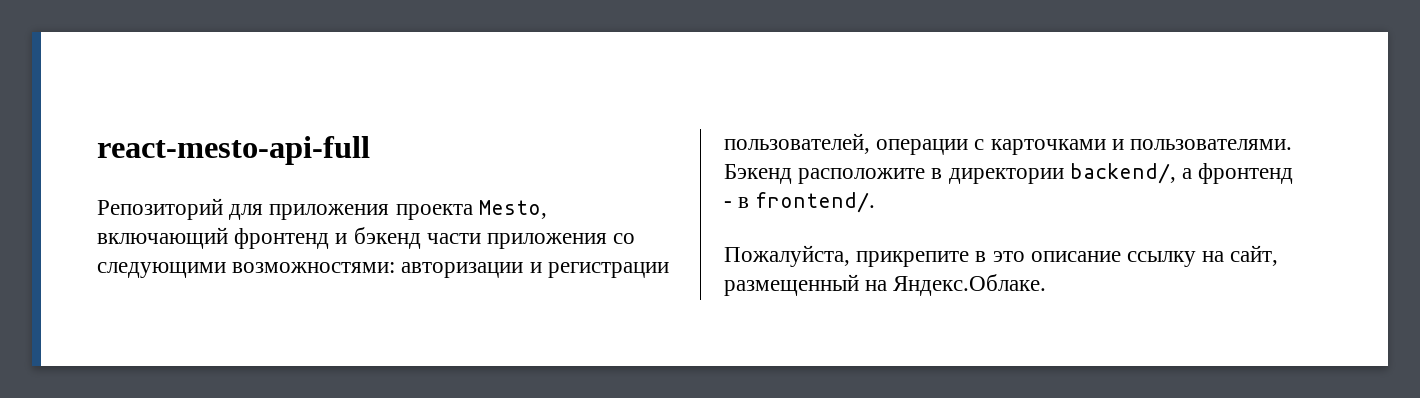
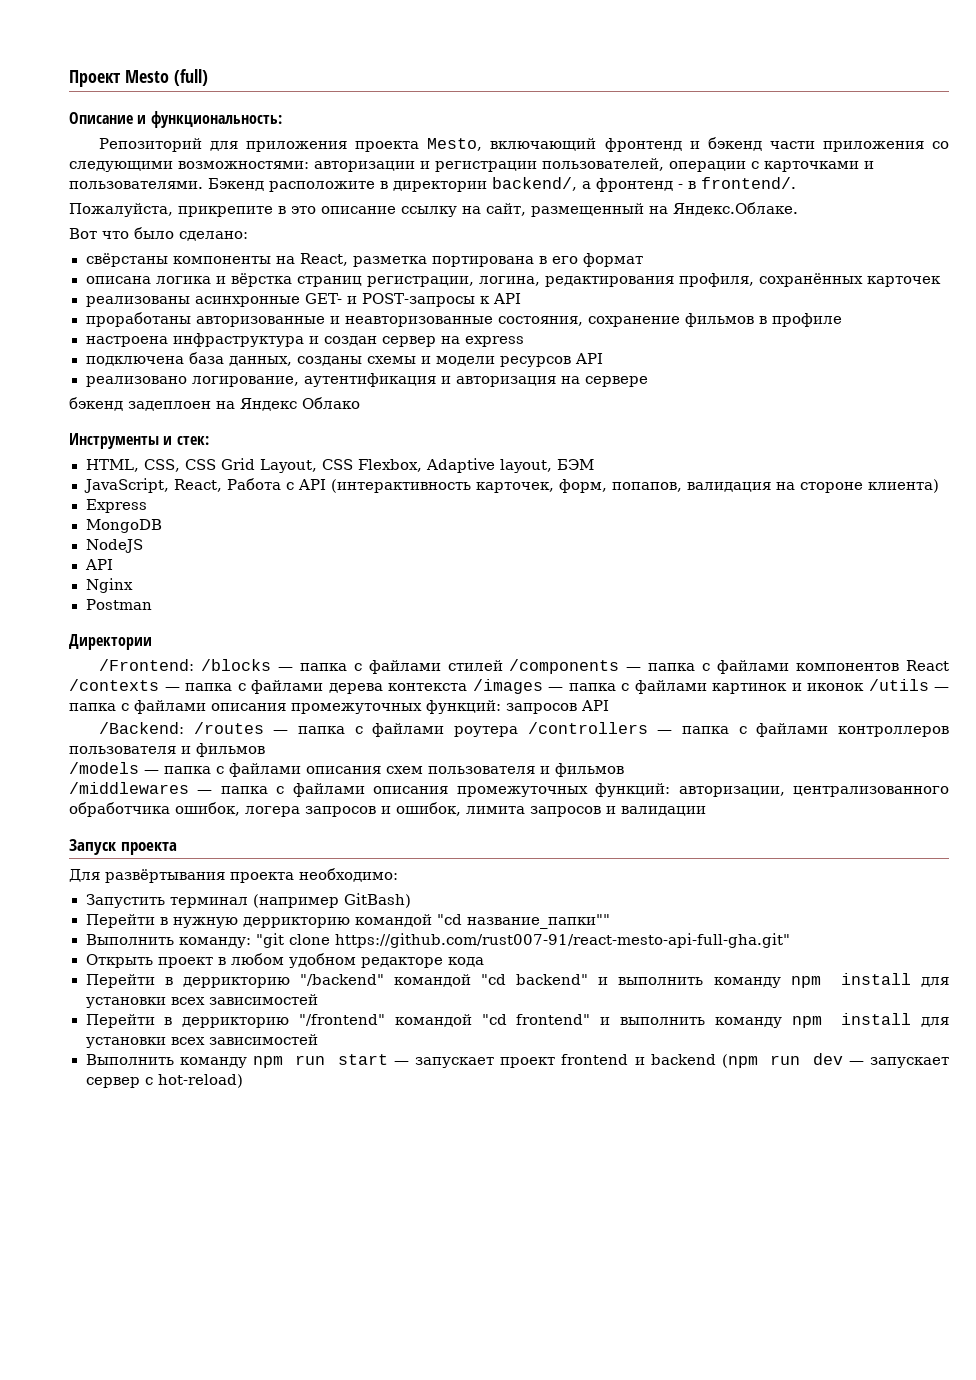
- react-mesto-api-full
+ Проект Mesto (full)
+ Описание и функциональность:
+ Вот что было сделано:
+ свёрстаны компоненты на React, разметка портирована в его формат
+ описана логика и вёрстка страниц регистрации, логина, редактирования профиля, сохранённых карточек
+ реализованы асинхронные GET- и POST-запросы к API
+ проработаны авторизованные и неавторизованные состояния, сохранение фильмов в профиле
+ настроена инфраструктура и создан сервер на express
+ подключена база данных, созданы схемы и модели ресурсов API
+ реализовано логирование, аутентификация и авторизация на сервере
+ бэкенд задеплоен на Яндекс Облако
+ Инструменты и стек:
+ HTML, CSS, CSS Grid Layout, CSS Flexbox, Adaptive layout, БЭМ
+ JavaScript, React, Работа с API (интерактивность карточек, форм, попапов, валидация на стороне клиента)
+ Express
+ MongoDB
+ NodeJS
+ API
+ Nginx
+ Postman
+ Директории
+ /Frontend: /blocks — папка с файлами стилей /components — папка с файлами компонентов React /contexts — папка с файлами дерева контекста /images — папка с файлами картинок и иконок /utils — папка с файлами описания промежуточных функций: запросов API
+ /Backend: /routes — папка с файлами роутера /controllers — папка с файлами контроллеров пользователя и фильмов
+ /models — папка с файлами описания схем пользователя и фильмов
+ /middlewares — папка с файлами описания промежуточных функций: авторизации, централизованного обработчика ошибок, логера запросов и ошибок, лимита запросов и валидации
+ Запуск проекта
+ Для развёртывания проекта необходимо:
+ Запустить терминал (например GitBash)
+ Перейти в нужную деррикторию командой "cd название_папки""
+ Выполнить команду: "git clone https://github.com/rust007-91/react-mesto-api-full-gha.git"
+ Открыть проект в любом удобном редакторе кода
+ Перейти в деррикторию "/backend" командой "cd backend" и выполнить команду npm install для установки всех зависимостей
+ Перейти в деррикторию "/frontend" командой "cd frontend" и выполнить команду npm install для установки всех зависимостей
+ Выполнить команду npm run start — запускает проект frontend и backend (npm run dev — запускает сервер с hot-reload)

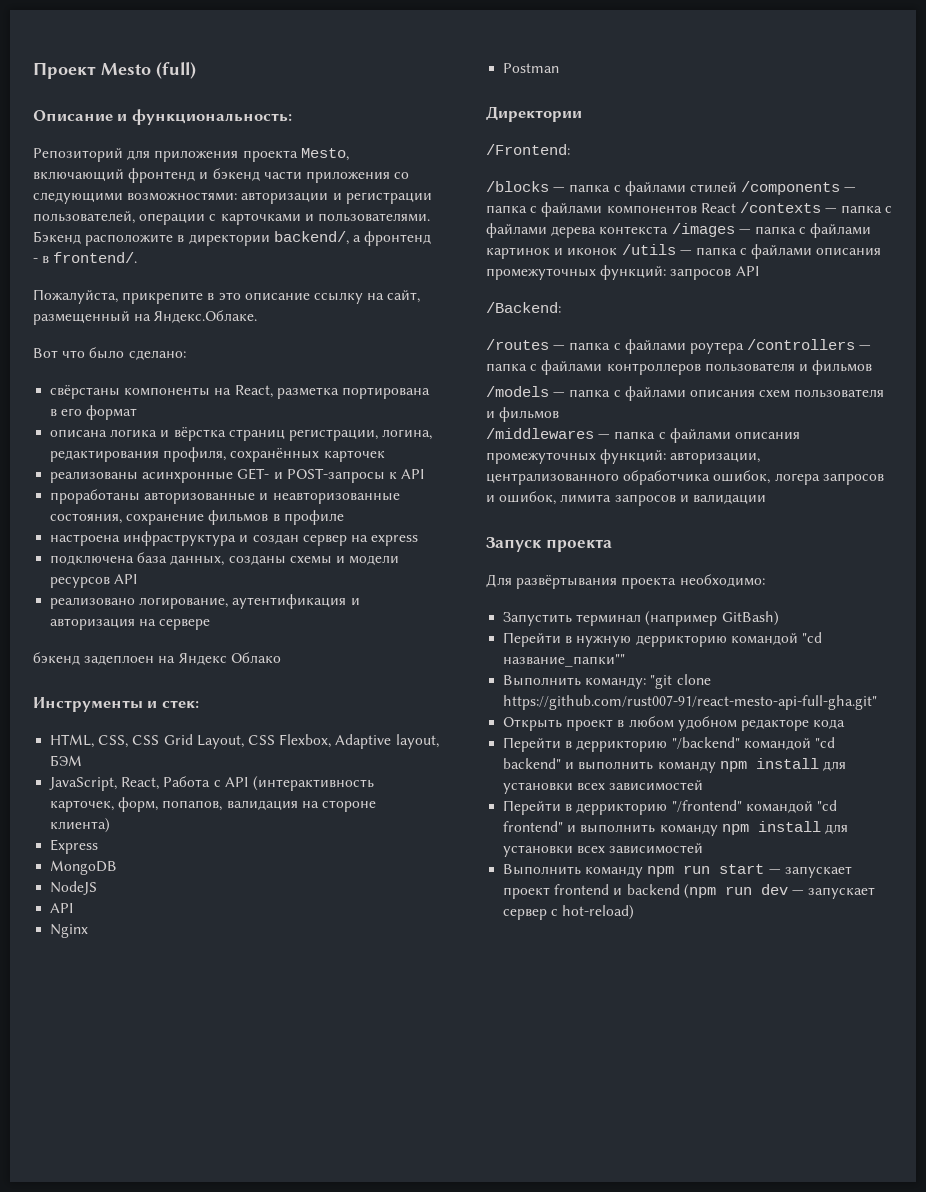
- /Frontend: /blocks — папка с файлами стилей /components — папка с файлами компонентов React /contexts — папка с файлами дерева контекста /images — папка с файлами картинок и иконок /utils — папка с файлами описания промежуточных функций: запросов API
+ /Frontend:
+ /blocks — папка с файлами стилей /components — папка с файлами компонентов React /contexts — папка с файлами дерева контекста /images — папка с файлами картинок и иконок /utils — папка с файлами описания промежуточных функций: запросов API
- /Backend: /routes — папка с файлами роутера /controllers — папка с файлами контроллеров пользователя и фильмов
+ /Backend:
+ /routes — папка с файлами роутера /controllers — папка с файлами контроллеров пользователя и фильмов

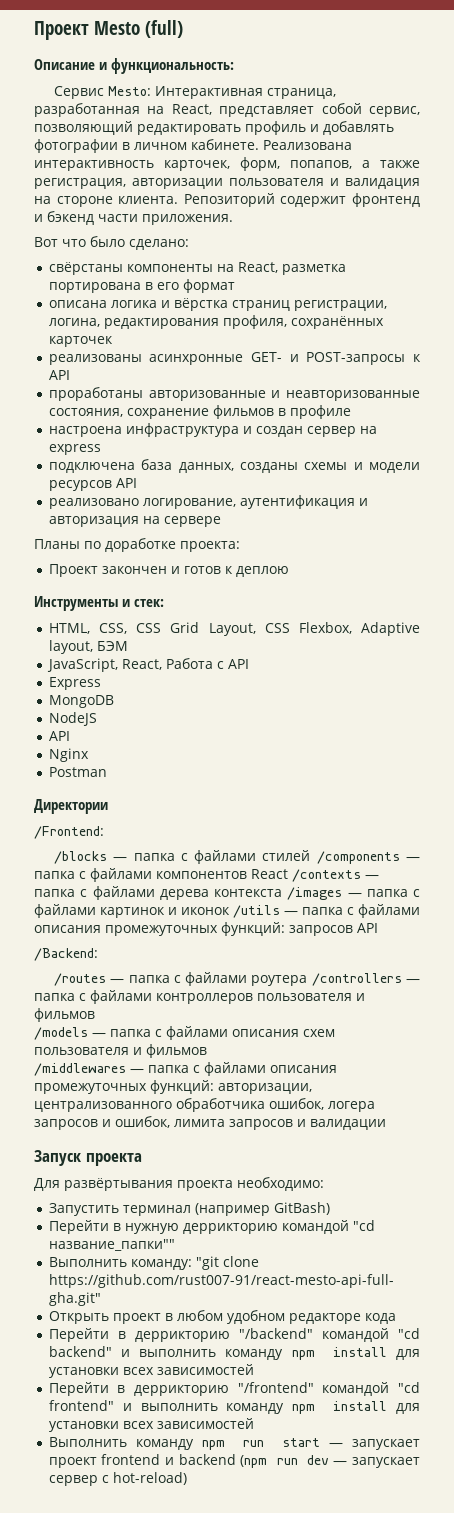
- Репозиторий для приложения проекта Mesto, включающий фронтенд и бэкенд части приложения со следующими возможностями: авторизации и регистрации пользователей, операции с карточками и пользователями. Бэкенд расположите в директории backend/, а фронтенд - в frontend/.
- Пожалуйста, прикрепите в это описание ссылку на сайт, размещенный на Яндекс.Облаке.
+ Сервис Mesto: Интерактивная страница, разработанная на React, представляет собой сервис, позволяющий редактировать профиль и добавлять фотографии в личном кабинете. Реализована интерактивность карточек, форм, попапов, а также регистрация, авторизации пользователя и валидация на стороне клиента. Репозиторий содержит фронтенд и бэкенд части приложения.
- бэкенд задеплоен на Яндекс Облако
+ Планы по доработке проекта:
+ Проект закончен и готов к деплою
- JavaScript, React, Работа с API (интерактивность карточек, форм, попапов, валидация на стороне клиента)
+ JavaScript, React, Работа с API

